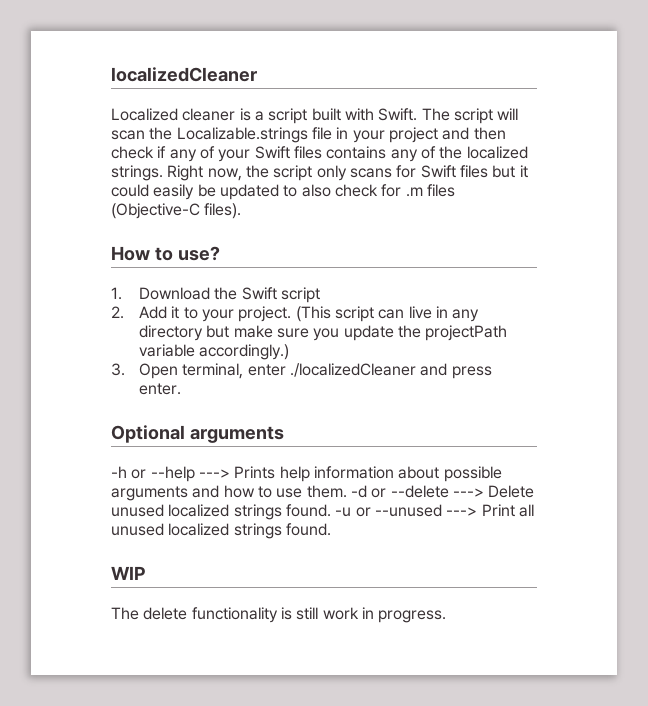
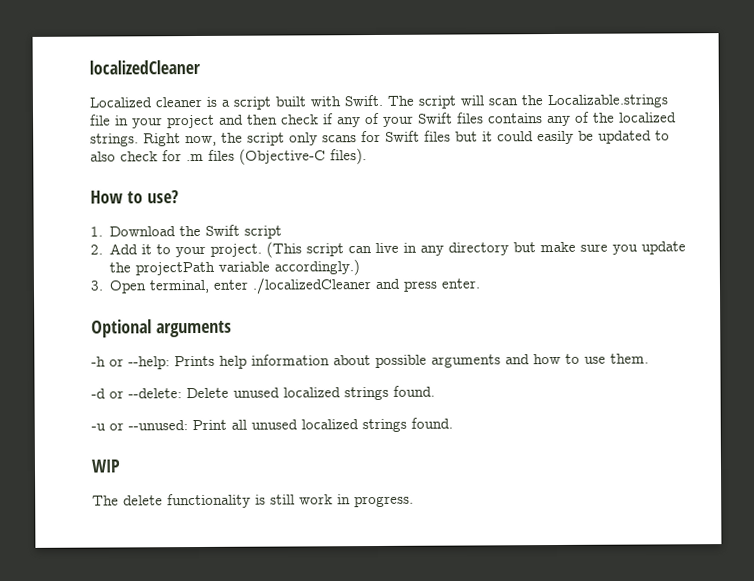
- -h or --help ---> Prints help information about possible arguments and how to use them. -d or --delete ---> Delete unused localized strings found. -u or --unused ---> Print all unused localized strings found.
+ -h or --help: Prints help information about possible arguments and how to use them.
+ -d or --delete: Delete unused localized strings found.
+ -u or --unused: Print all unused localized strings found.

